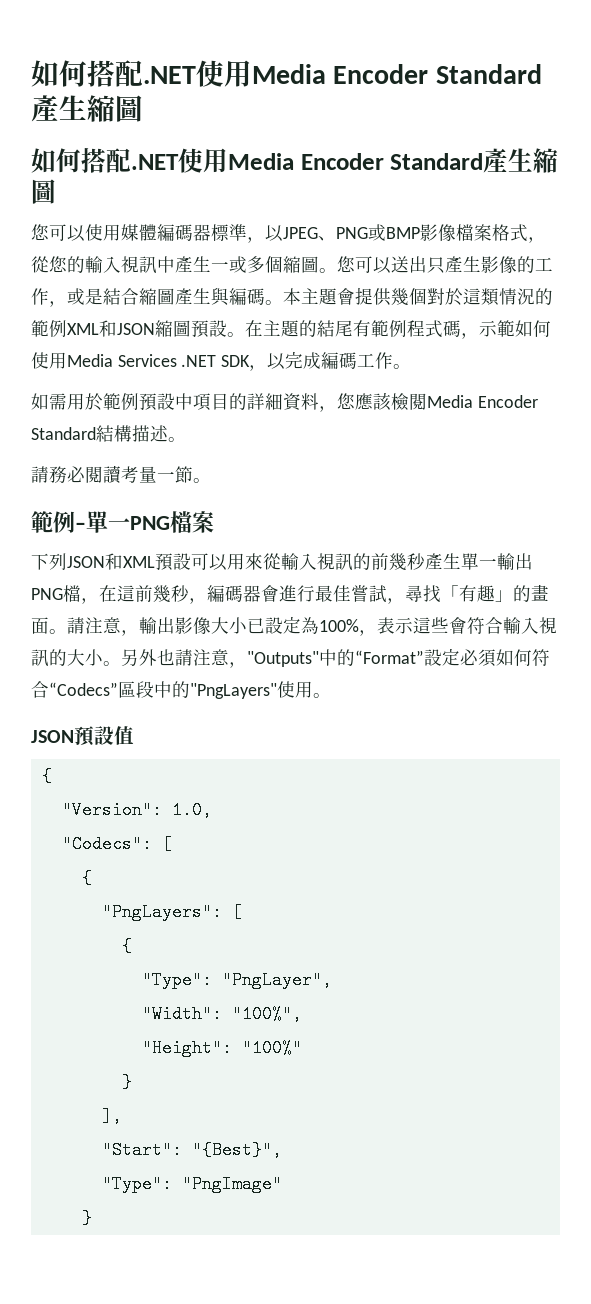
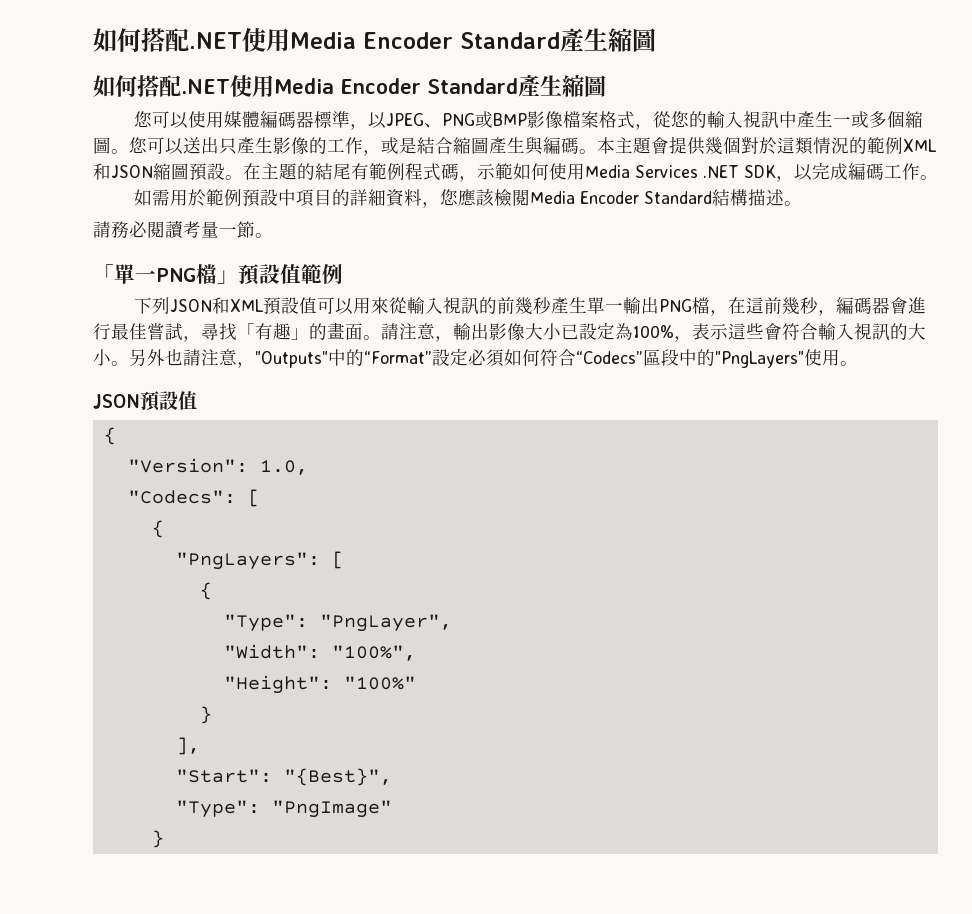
- 範例–單一PNG檔案
+ 「單一PNG檔」預設值範例
- 下列JSON和XML預設可以用來從輸入視訊的前幾秒產生單一輸出PNG檔，在這前幾秒，編碼器會進行最佳嘗試，尋找「有趣」的畫面。
+ 下列JSON和XML預設值可以用來從輸入視訊的前幾秒產生單一輸出PNG檔，在這前幾秒，編碼器會進行最佳嘗試，尋找「有趣」的畫面。

